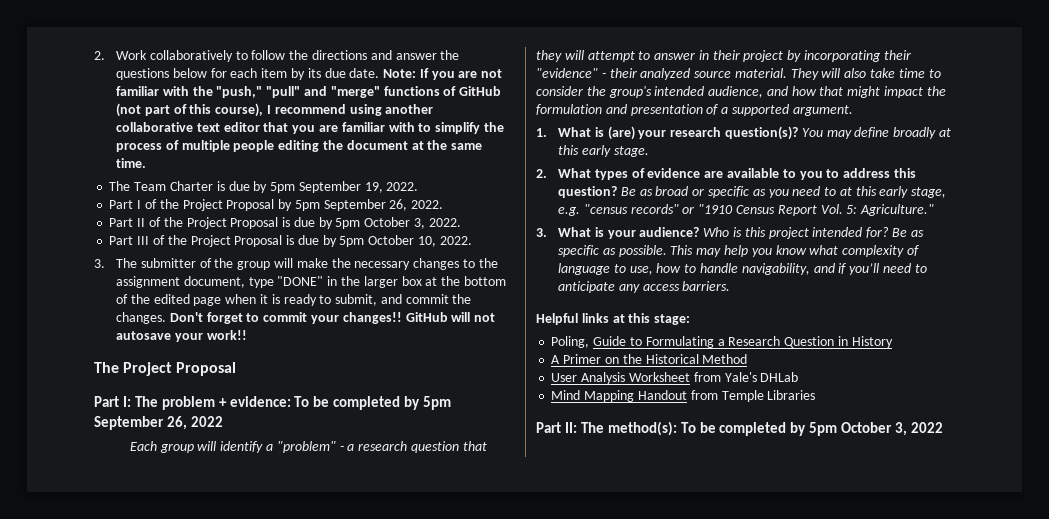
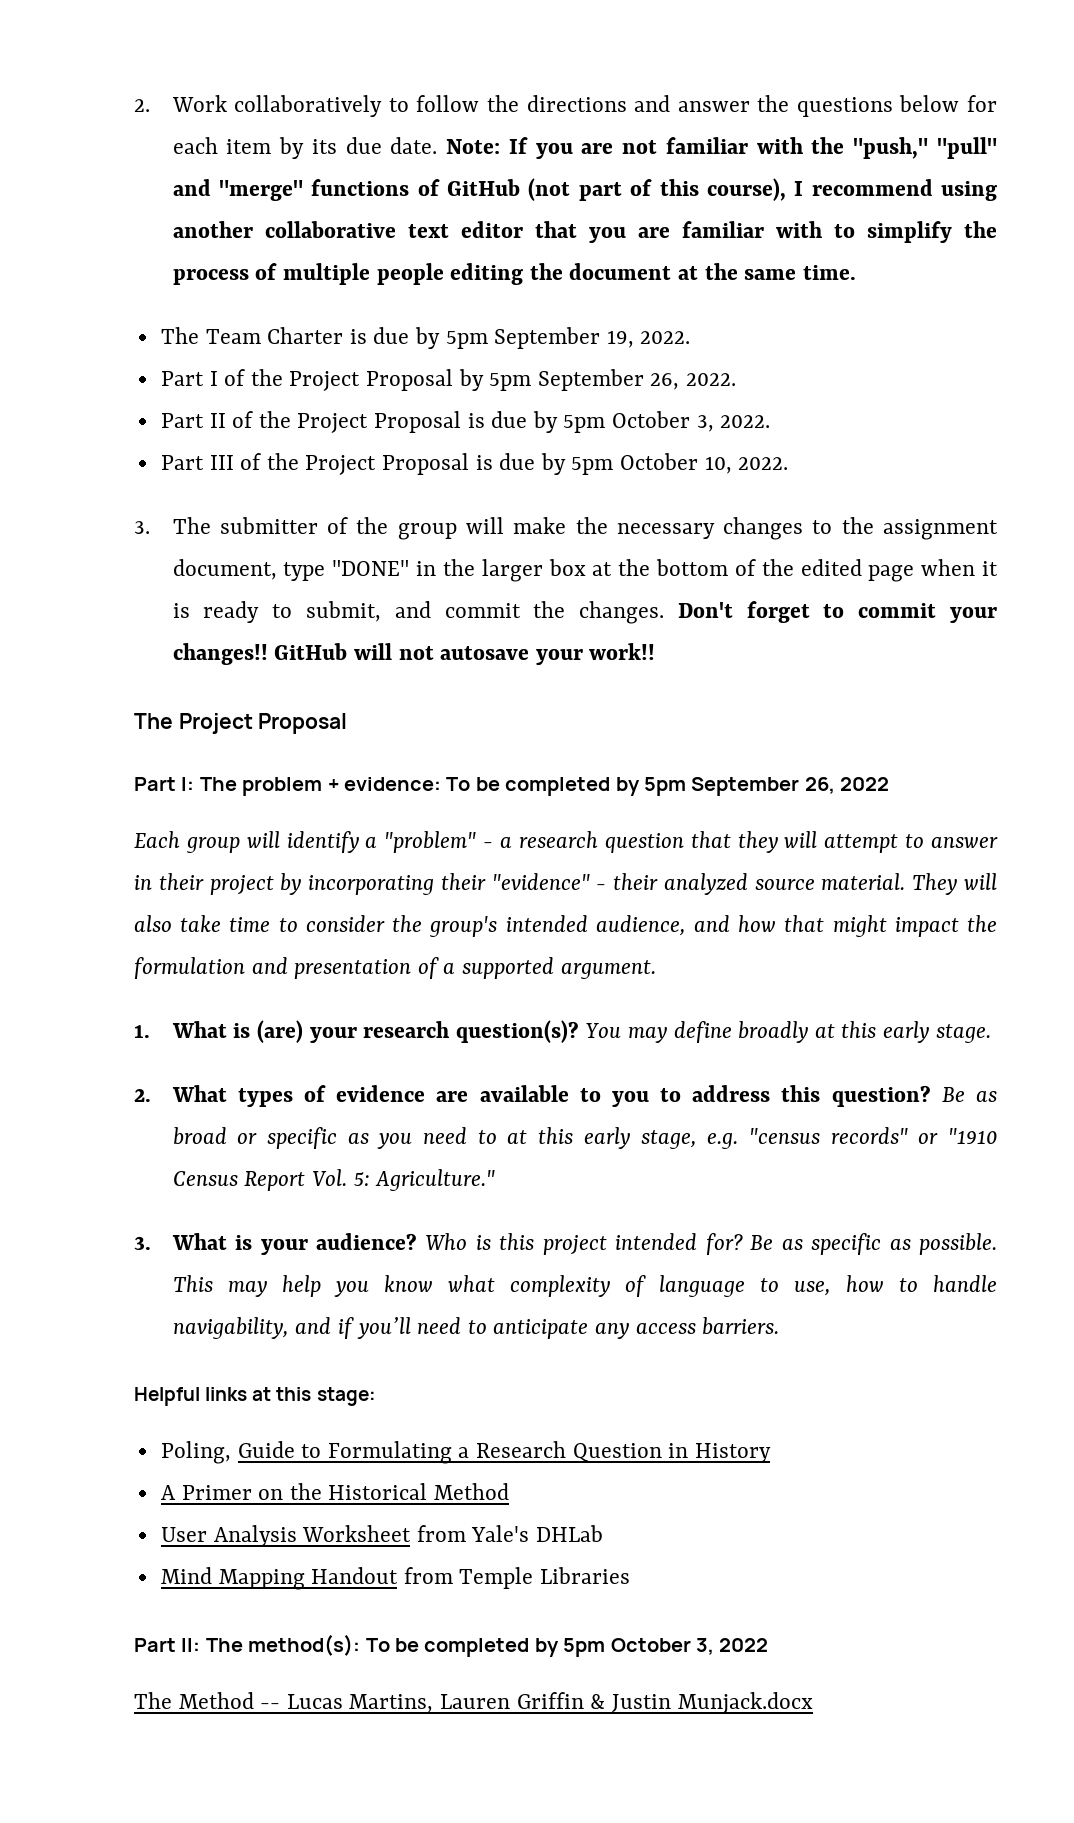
+ The Method -- Lucas Martins, Lauren Griffin & Justin Munjack.docx

